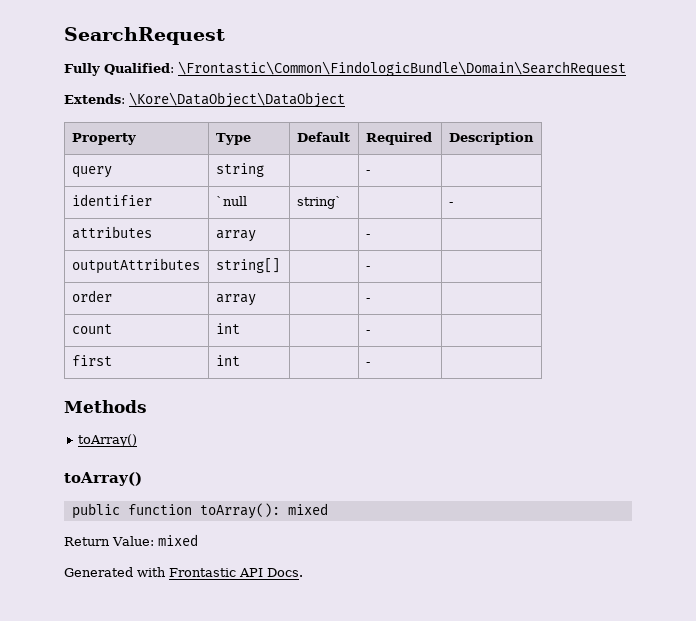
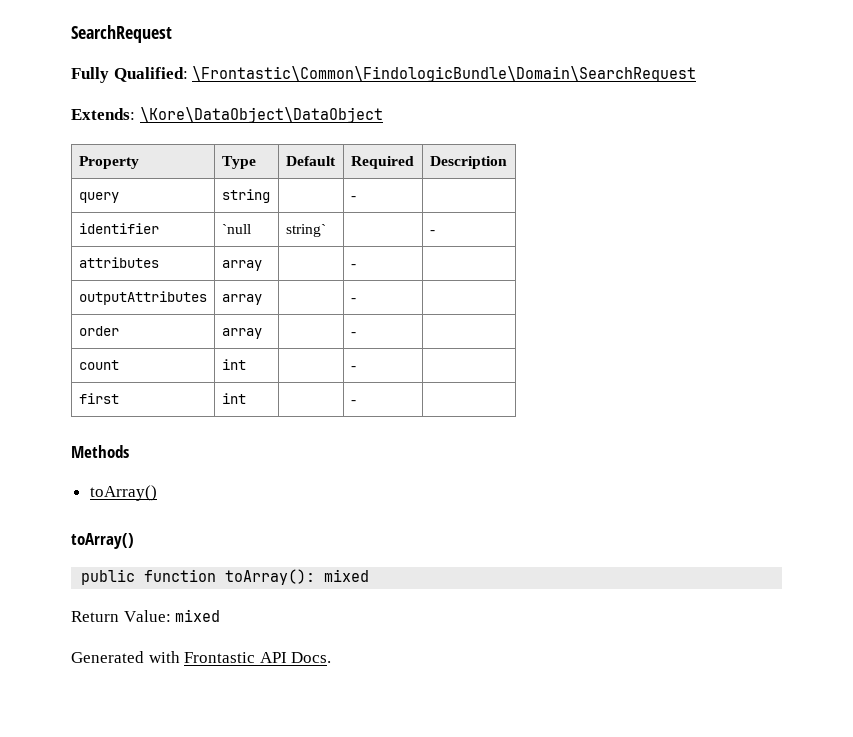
- outputAttributes | string[] | | - |
+ outputAttributes | array | | - |

